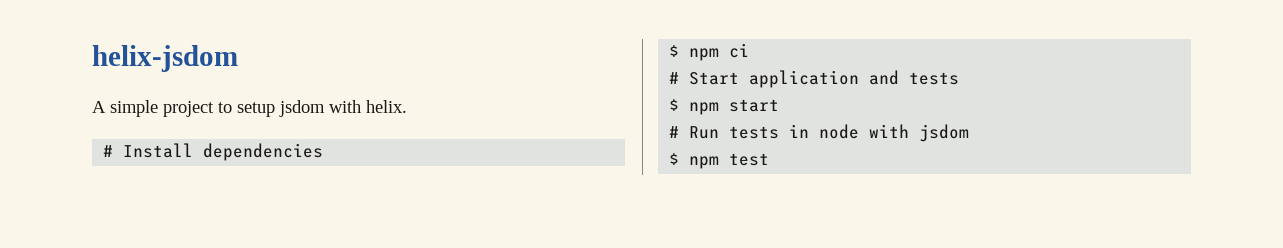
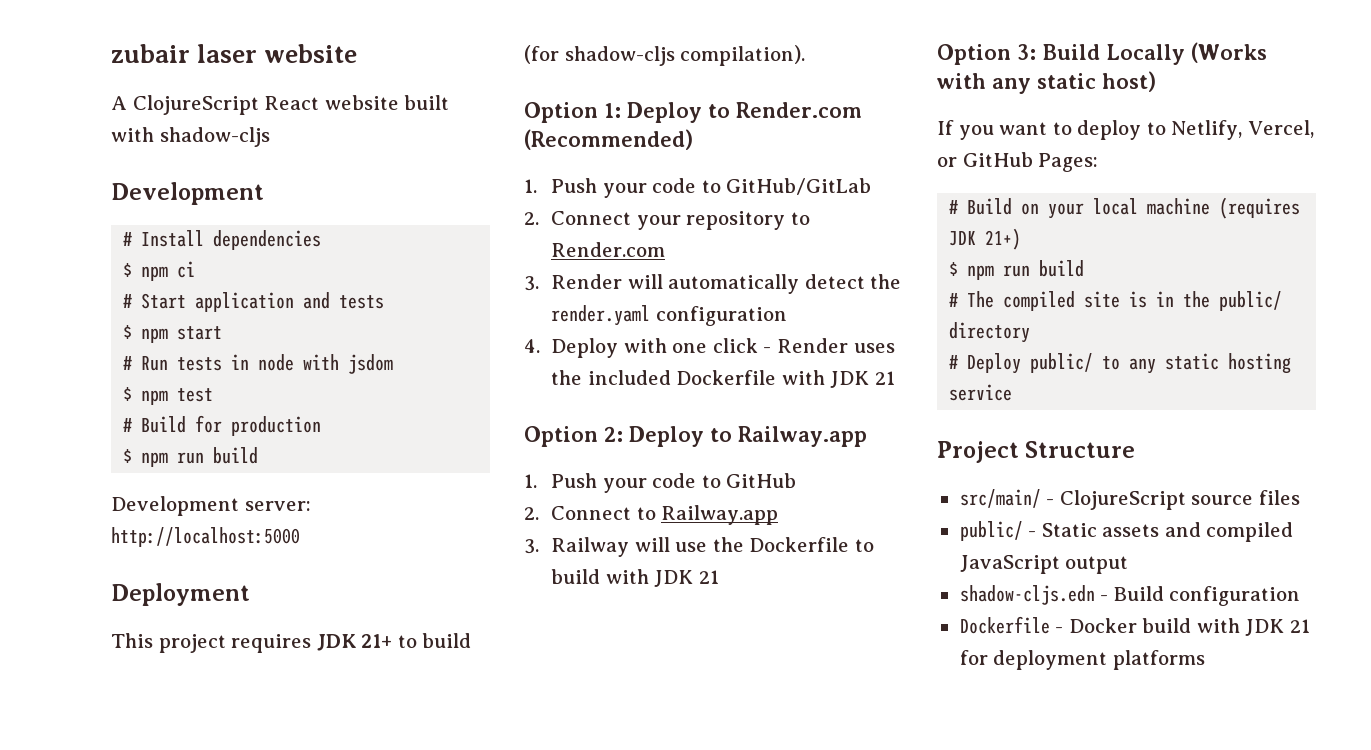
- helix-jsdom
- A simple project to setup jsdom with helix.
+ zubair laser website
+ A ClojureScript React website built with shadow-cljs
+ Development
+ # Build for production
+ $ npm run build
+ Development server: http://localhost:5000
+ Deployment
+ This project requires JDK 21+ to build (for shadow-cljs compilation).
+ Option 1: Deploy to Render.com (Recommended)
+ 1. Push your code to GitHub/GitLab
+ 2. Connect your repository to Render.com
+ 3. Render will automatically detect the render.yaml configuration
+ 4. Deploy with one click - Render uses the included Dockerfile with JDK 21
+ Option 2: Deploy to Railway.app
+ 1. Push your code to GitHub
+ 2. Connect to Railway.app
+ 3. Railway will use the Dockerfile to build with JDK 21
+ Option 3: Build Locally (Works with any static host)
+ If you want to deploy to Netlify, Vercel, or GitHub Pages:
+ # Build on your local machine (requires JDK 21+)
+ $ npm run build
+ # The compiled site is in the public/ directory
+ # Deploy public/ to any static hosting service
+ Project Structure
+ src/main/ - ClojureScript source files
+ public/ - Static assets and compiled JavaScript output
+ shadow-cljs.edn - Build configuration
+ Dockerfile - Docker build with JDK 21 for deployment platforms

